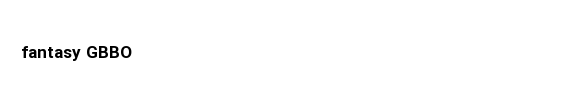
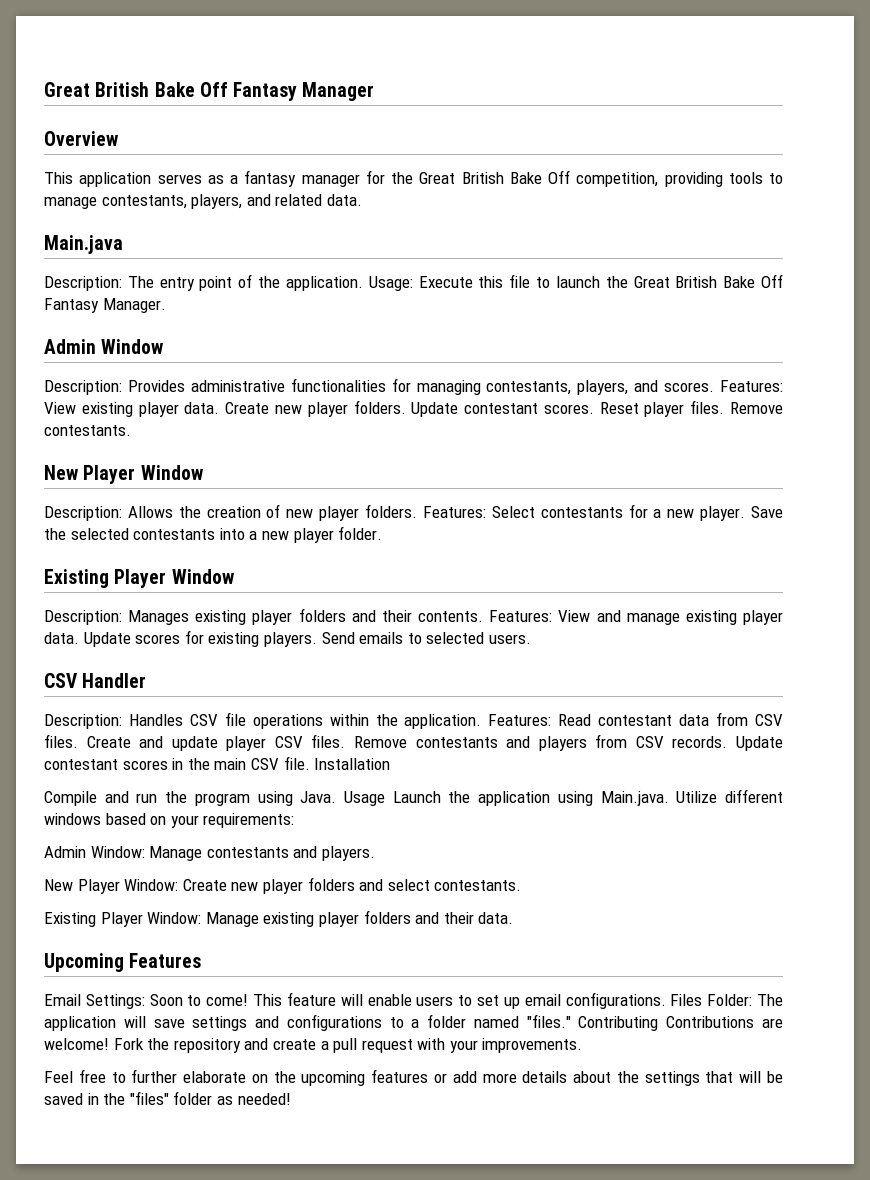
- fantasy GBBO
+ Great British Bake Off Fantasy Manager
+ Overview
+ This application serves as a fantasy manager for the Great British Bake Off competition, providing tools to manage contestants, players, and related data.
+ Main.java
+ Description: The entry point of the application. Usage: Execute this file to launch the Great British Bake Off Fantasy Manager.
+ Admin Window
+ Description: Provides administrative functionalities for managing contestants, players, and scores. Features: View existing player data. Create new player folders. Update contestant scores. Reset player files. Remove contestants.
+ New Player Window
+ Description: Allows the creation of new player folders. Features: Select contestants for a new player. Save the selected contestants into a new player folder.
+ Existing Player Window
+ Description: Manages existing player folders and their contents. Features: View and manage existing player data. Update scores for existing players. Send emails to selected users.
+ CSV Handler
+ Description: Handles CSV file operations within the application. Features: Read contestant data from CSV files. Create and update player CSV files. Remove contestants and players from CSV records. Update contestant scores in the main CSV file. Installation
+ Compile and run the program using Java. Usage Launch the application using Main.java. Utilize different windows based on your requirements:
+ Admin Window: Manage contestants and players.
+ New Player Window: Create new player folders and select contestants.
+ Existing Player Window: Manage existing player folders and their data.
+ Upcoming Features
+ Email Settings: Soon to come! This feature will enable users to set up email configurations. Files Folder: The application will save settings and configurations to a folder named "files." Contributing Contributions are welcome! Fork the repository and create a pull request with your improvements.
+ Feel free to further elaborate on the upcoming features or add more details about the settings that will be saved in the "files" folder as needed!

